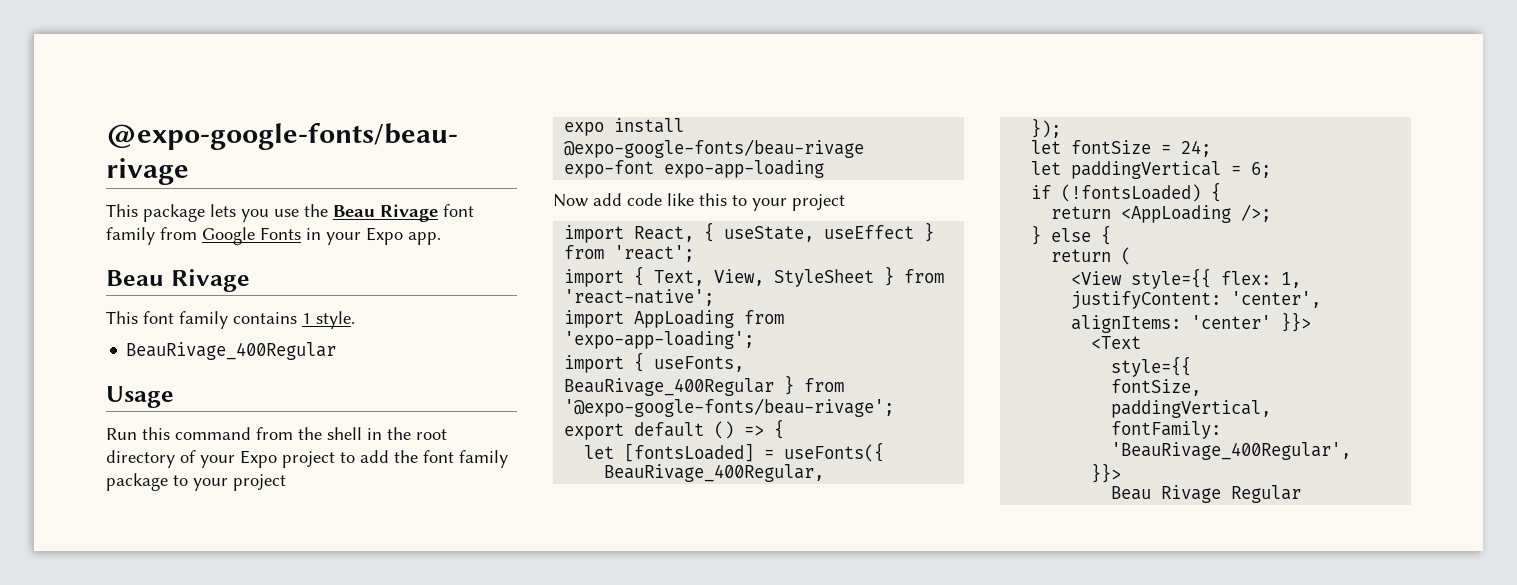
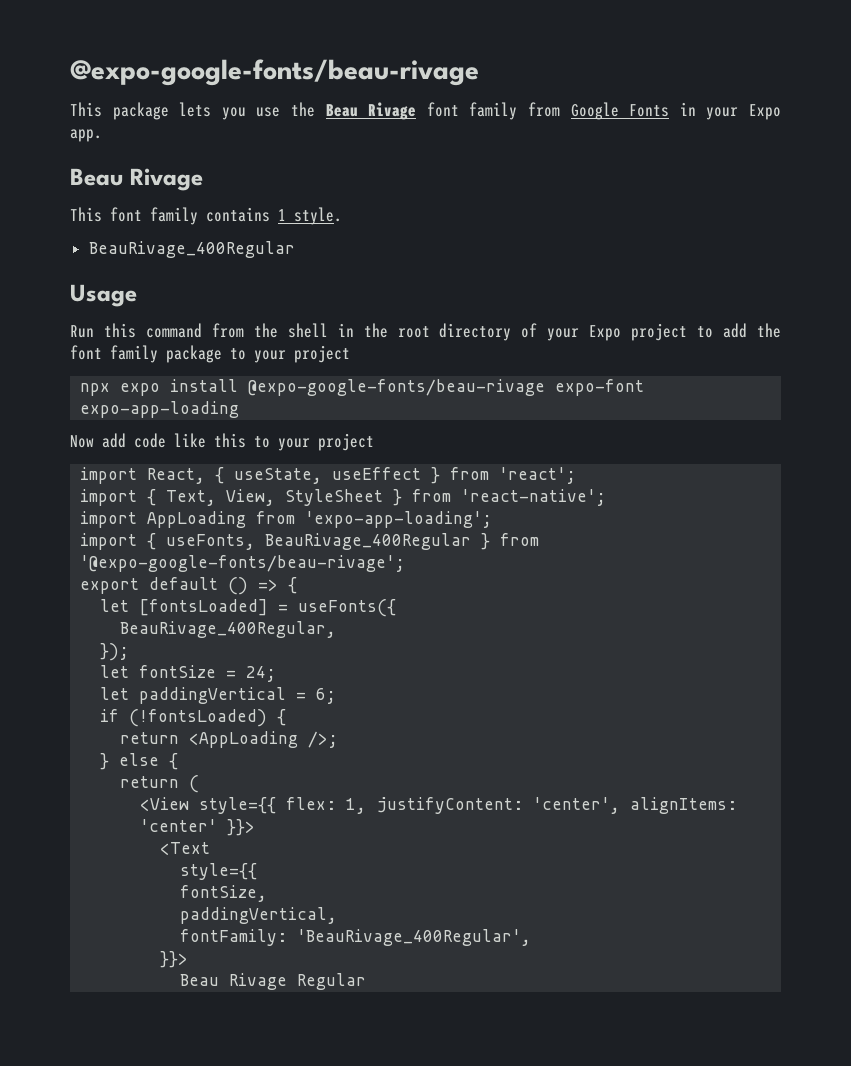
- expo install @expo-google-fonts/beau-rivage expo-font expo-app-loading
+ npx expo install @expo-google-fonts/beau-rivage expo-font expo-app-loading

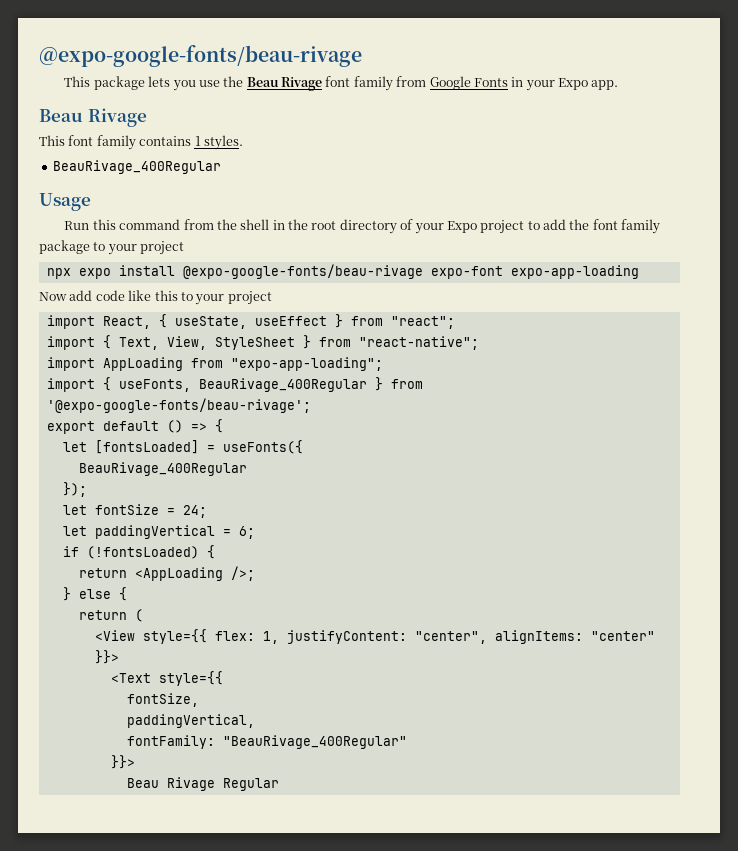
- This font family contains 1 style.
+ This font family contains 1 styles.
- import React, { useState, useEffect } from 'react';
+ import React, { useState, useEffect } from "react";
- import { Text, View, StyleSheet } from 'react-native';
+ import { Text, View, StyleSheet } from "react-native";
- import AppLoading from 'expo-app-loading';
+ import AppLoading from "expo-app-loading";
  let [fontsLoaded] = useFonts({
- BeauRivage_400Regular,
+ BeauRivage_400Regular
- <View style={{ flex: 1, justifyContent: 'center', alignItems: 'center' }}>
+ <View style={{ flex: 1, justifyContent: "center", alignItems: "center" }}>
- <Text
- style={{
+ <Text style={{
- fontFamily: 'BeauRivage_400Regular',
+ fontFamily: "BeauRivage_400Regular"

